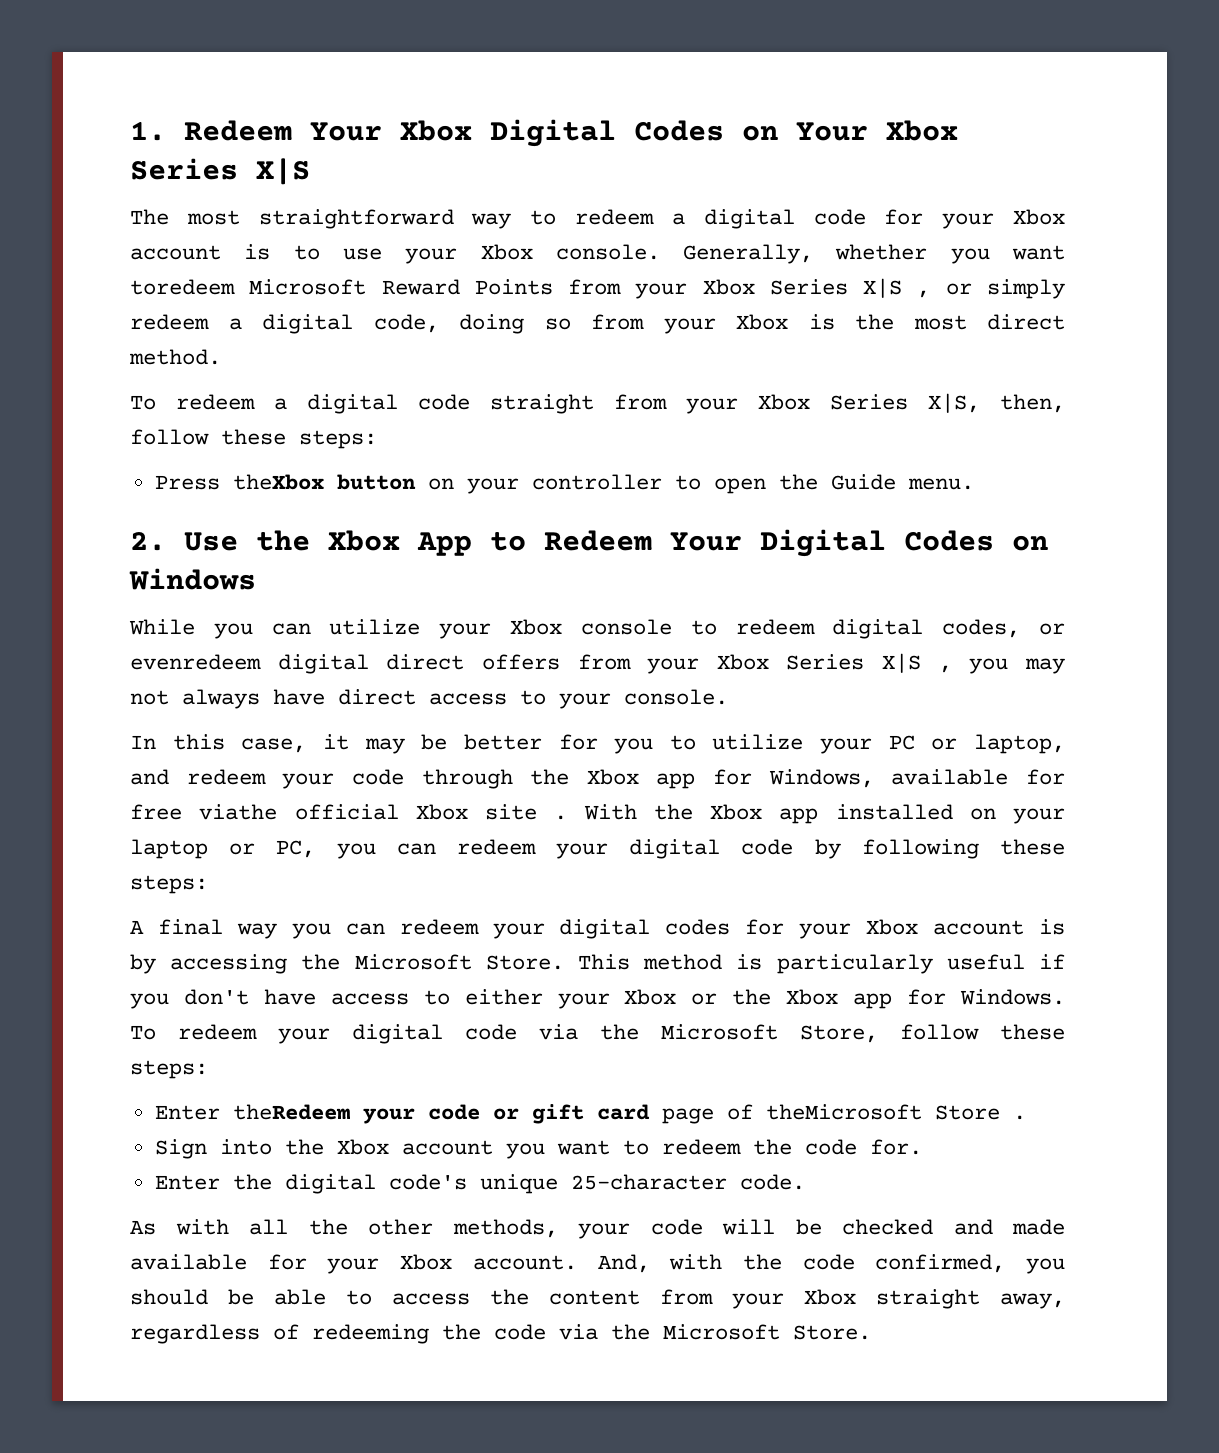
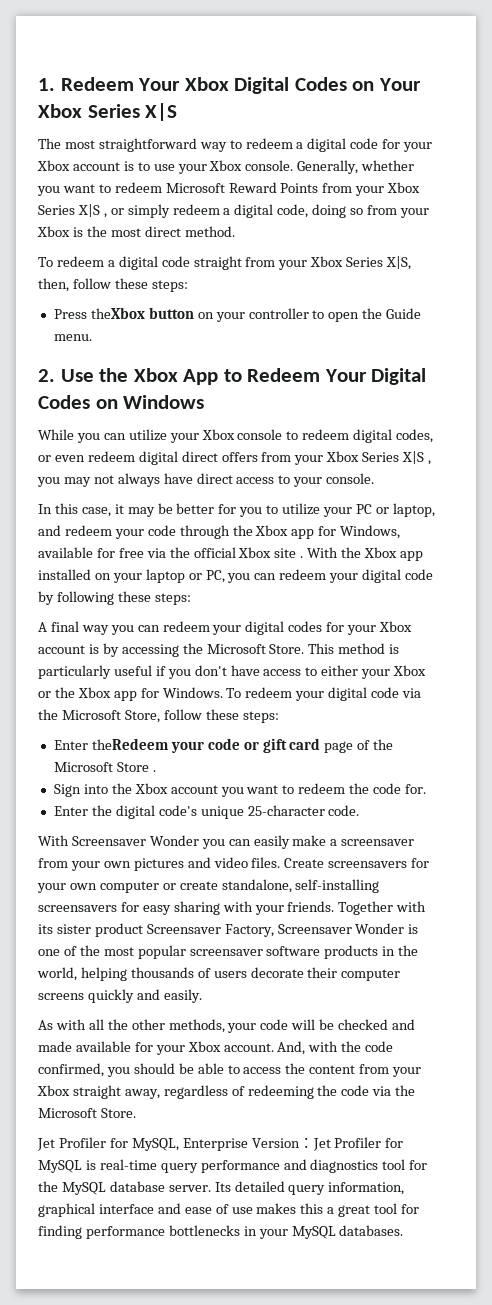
- Generally, whether you want toredeem Microsoft Reward Points from your Xbox Series X|S , or simply redeem a digital code, doing so from your Xbox is the most direct method.
+ Generally, whether you want to redeem Microsoft Reward Points from your Xbox Series X|S , or simply redeem a digital code, doing so from your Xbox is the most direct method.
- While you can utilize your Xbox console to redeem digital codes, or evenredeem digital direct offers from your Xbox Series X|S , you may not always have direct access to your console.
+ While you can utilize your Xbox console to redeem digital codes, or even redeem digital direct offers from your Xbox Series X|S , you may not always have direct access to your console.
- In this case, it may be better for you to utilize your PC or laptop, and redeem your code through the Xbox app for Windows, available for free viathe official Xbox site .
+ In this case, it may be better for you to utilize your PC or laptop, and redeem your code through the Xbox app for Windows, available for free via the official Xbox site .
- Enter theRedeem your code or gift card page of theMicrosoft Store .
+ Enter theRedeem your code or gift card page of the Microsoft Store .
+ With Screensaver Wonder you can easily make a screensaver from your own pictures and video files. Create screensavers for your own computer or create standalone, self-installing screensavers for easy sharing with your friends. Together with its sister product Screensaver Factory, Screensaver Wonder is one of the most popular screensaver software products in the world, helping thousands of users decorate their computer screens quickly and easily.
+ Jet Profiler for MySQL, Enterprise Version：Jet Profiler for MySQL is real-time query performance and diagnostics tool for the MySQL database server. Its detailed query information, graphical interface and ease of use makes this a great tool for finding performance bottlenecks in your MySQL databases.

